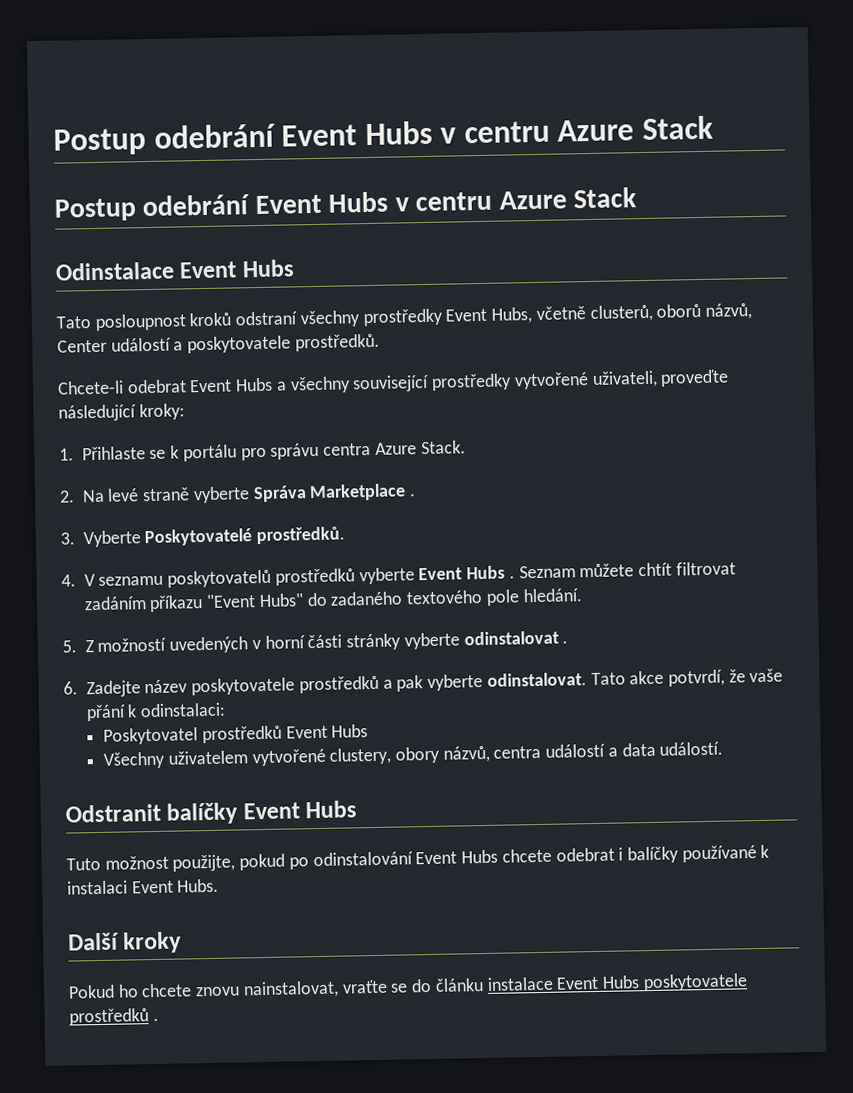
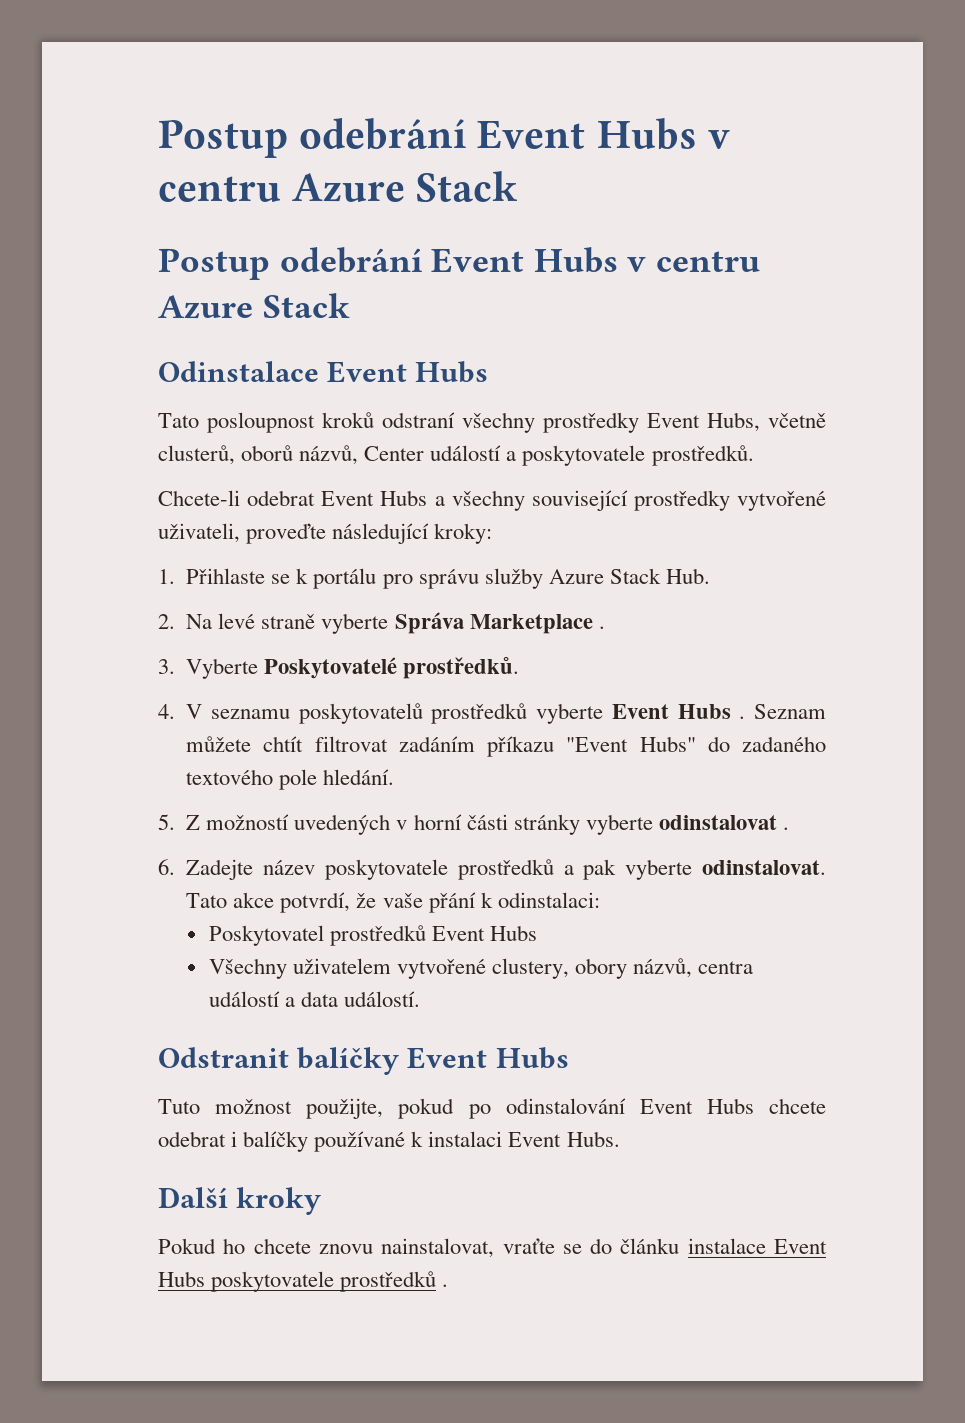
- 1. Přihlaste se k portálu pro správu centra Azure Stack.
+ 1. Přihlaste se k portálu pro správu služby Azure Stack Hub.

